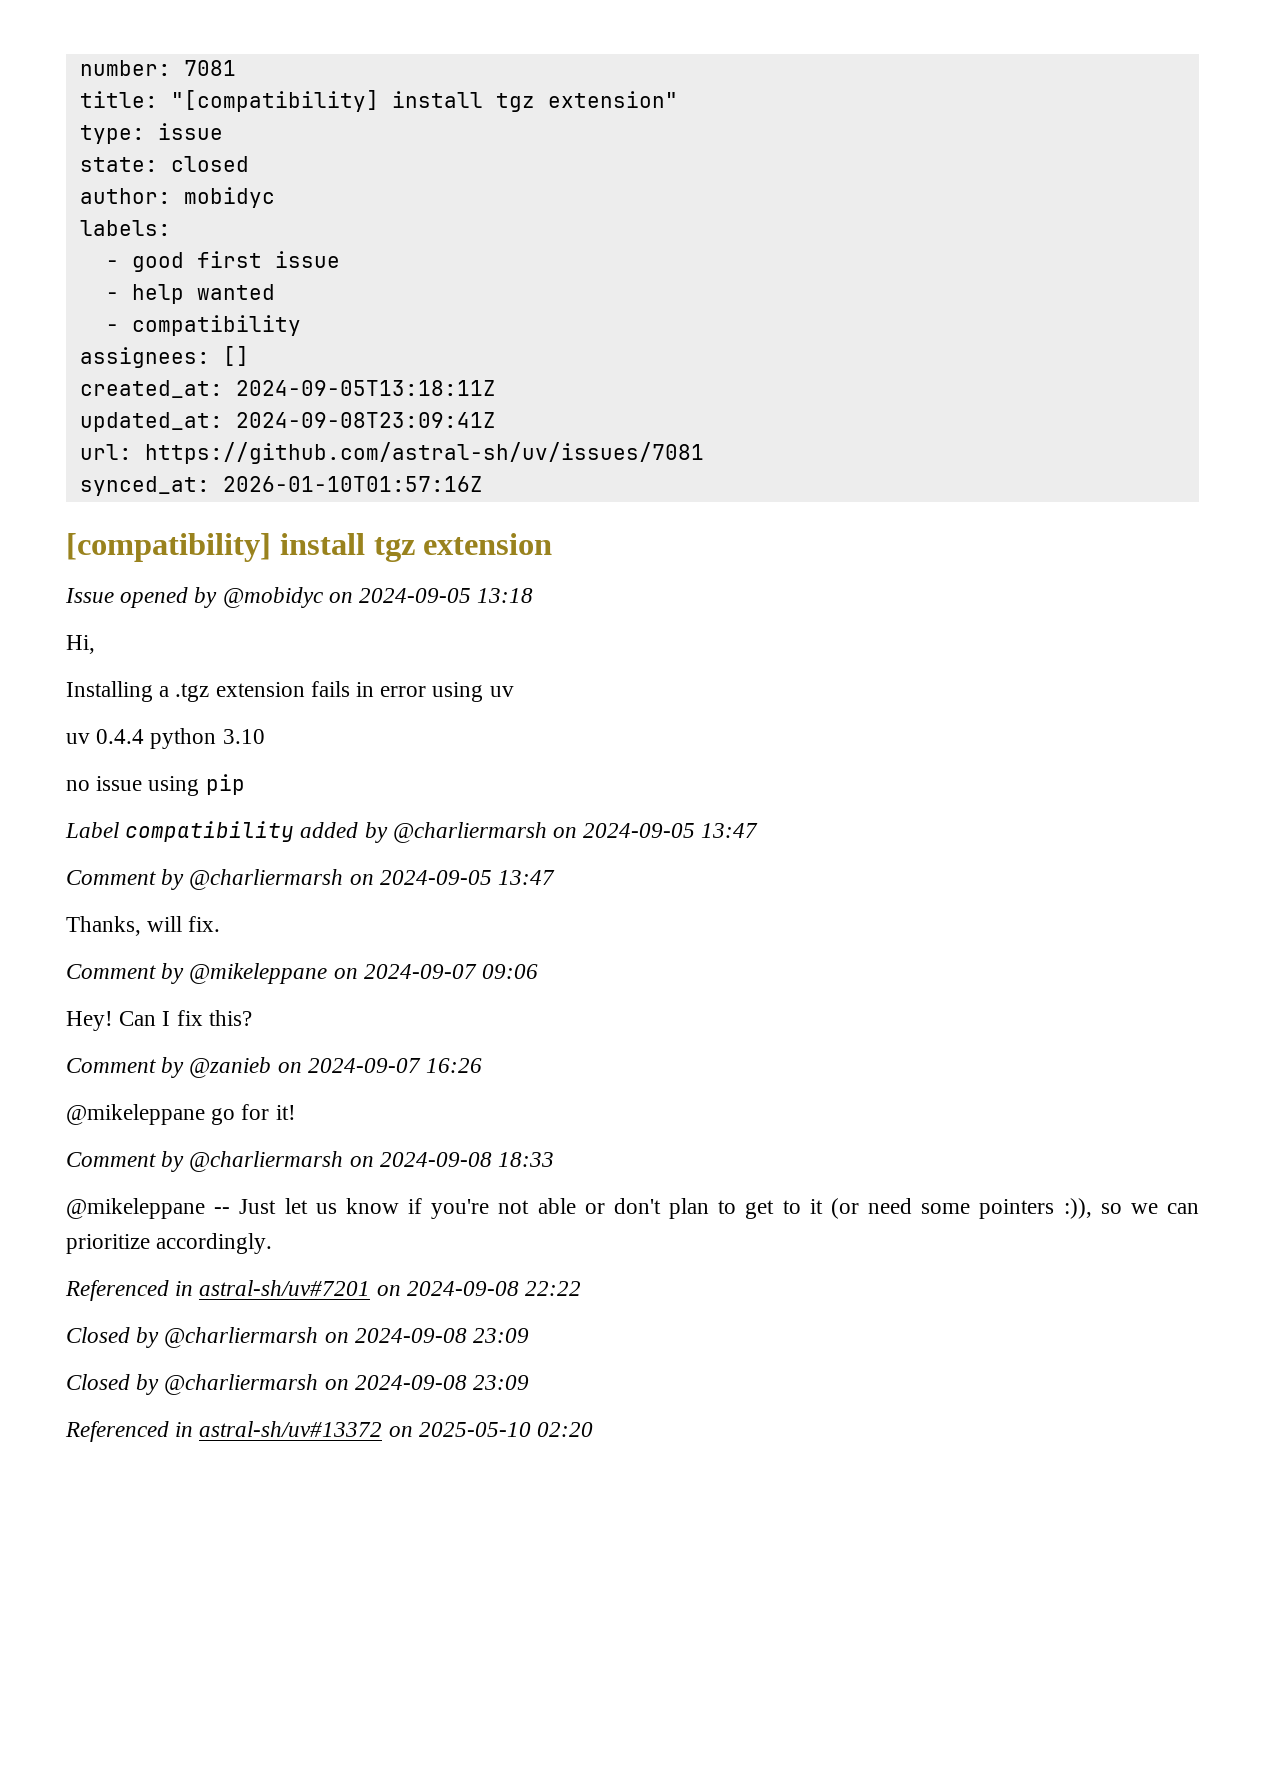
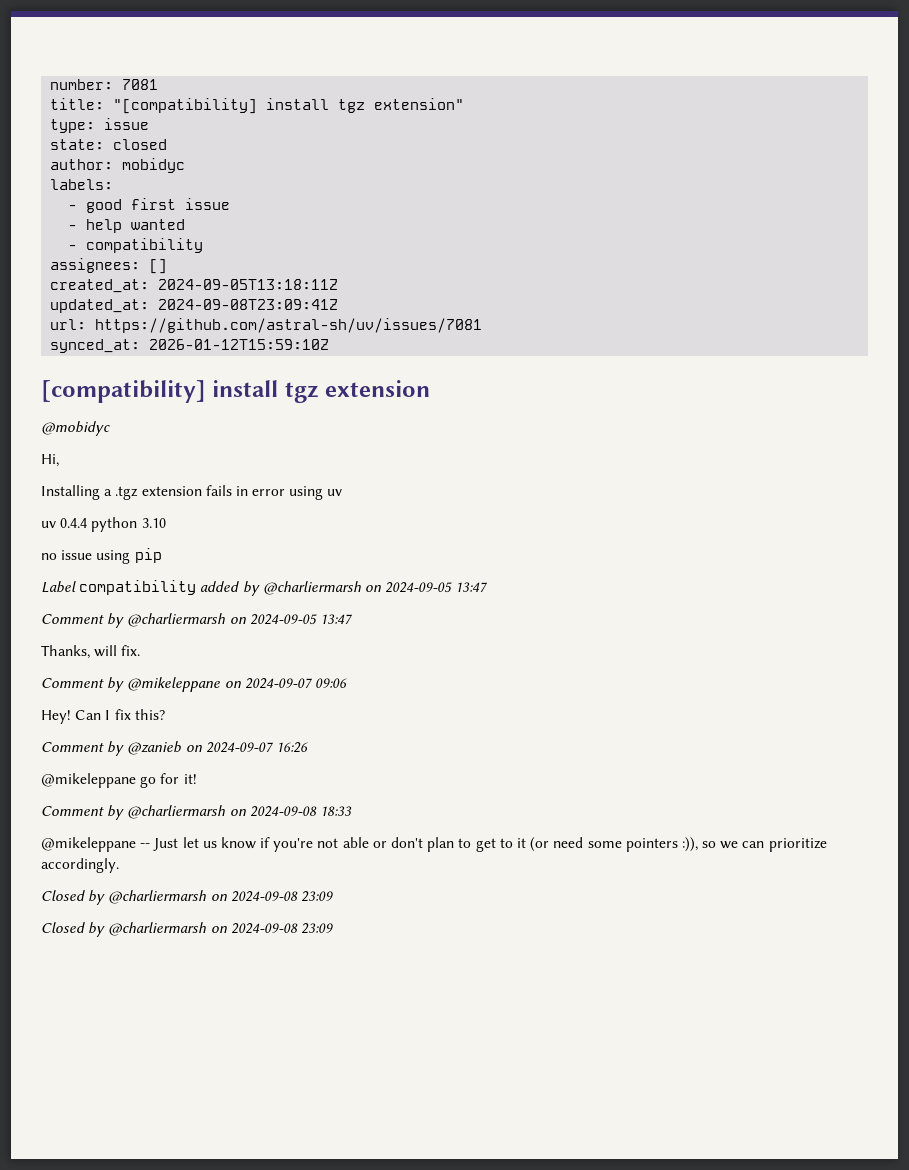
- synced_at: 2026-01-10T01:57:16Z
+ synced_at: 2026-01-12T15:59:10Z
- Issue opened by @mobidyc on 2024-09-05 13:18
+ @mobidyc
- Referenced in astral-sh/uv#7201 on 2024-09-08 22:22
- Referenced in astral-sh/uv#13372 on 2025-05-10 02:20

